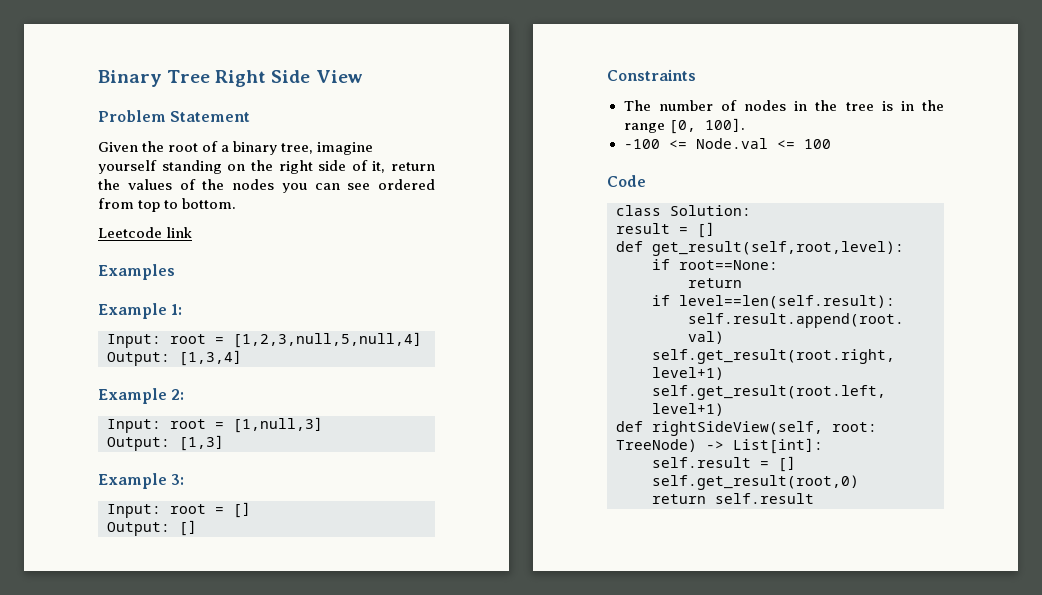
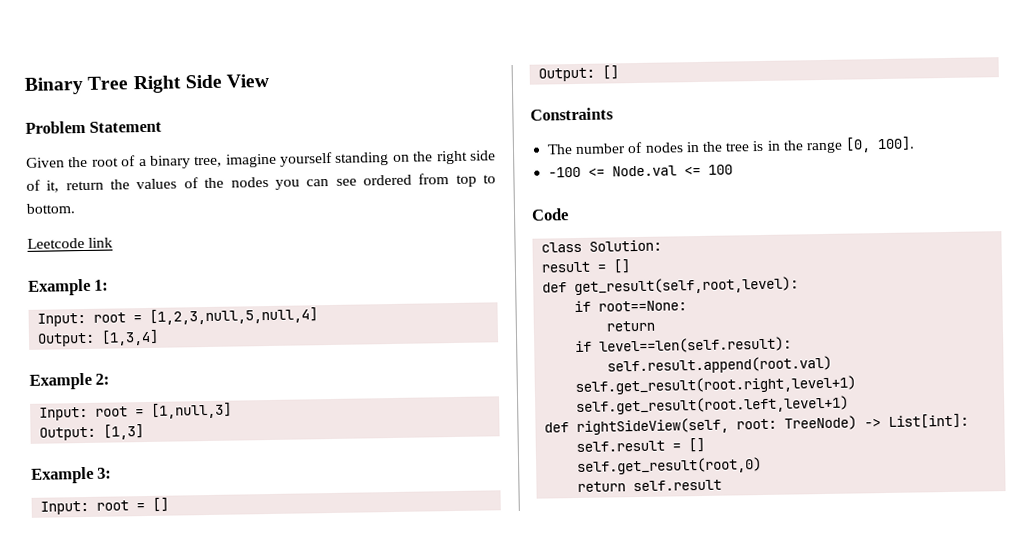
- Examples

